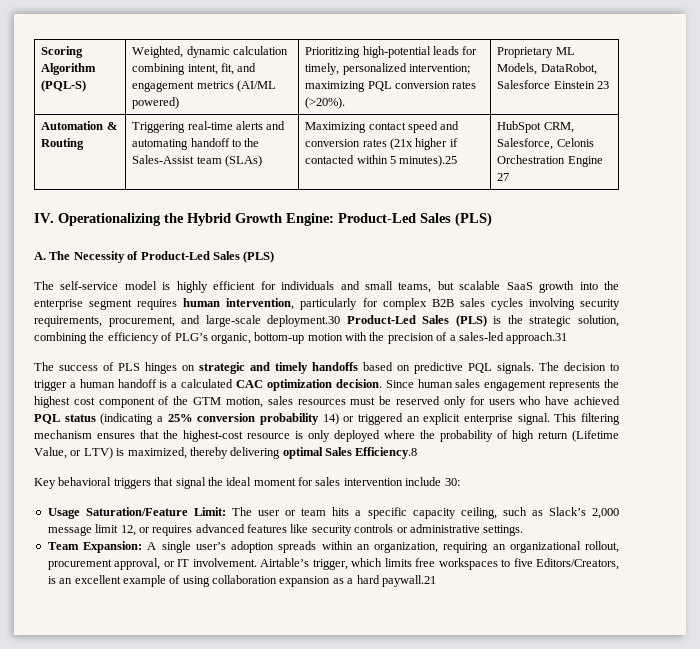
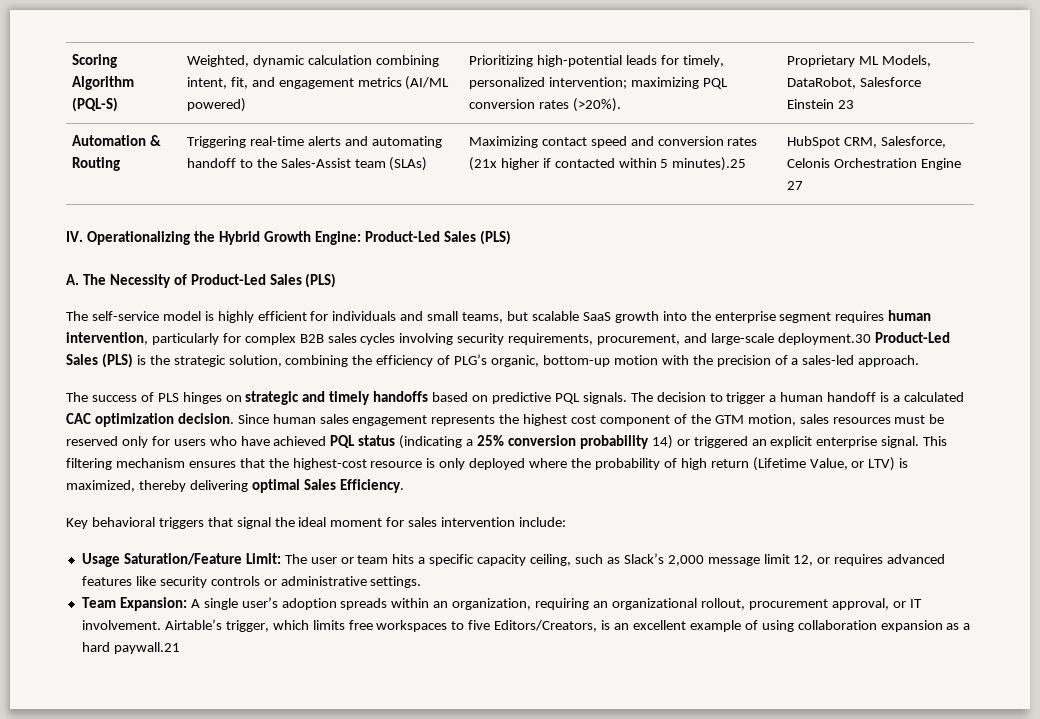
- The self-service model is highly efficient for individuals and small teams, but scalable SaaS growth into the enterprise segment requires human intervention, particularly for complex B2B sales cycles involving security requirements, procurement, and large-scale deployment.30 Product-Led Sales (PLS) is the strategic solution, combining the efficiency of PLG’s organic, bottom-up motion with the precision of a sales-led approach.31
+ The self-service model is highly efficient for individuals and small teams, but scalable SaaS growth into the enterprise segment requires human intervention, particularly for complex B2B sales cycles involving security requirements, procurement, and large-scale deployment.30 Product-Led Sales (PLS) is the strategic solution, combining the efficiency of PLG’s organic, bottom-up motion with the precision of a sales-led approach.
- This filtering mechanism ensures that the highest-cost resource is only deployed where the probability of high return (Lifetime Value, or LTV) is maximized, thereby delivering optimal Sales Efficiency.8
+ This filtering mechanism ensures that the highest-cost resource is only deployed where the probability of high return (Lifetime Value, or LTV) is maximized, thereby delivering optimal Sales Efficiency.
- Key behavioral triggers that signal the ideal moment for sales intervention include 30:
+ Key behavioral triggers that signal the ideal moment for sales intervention include:

